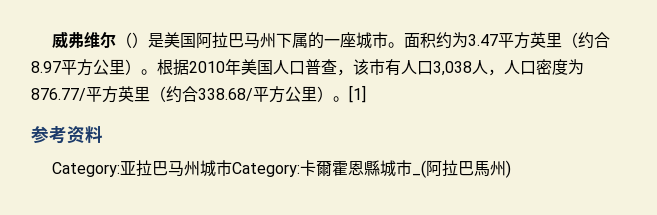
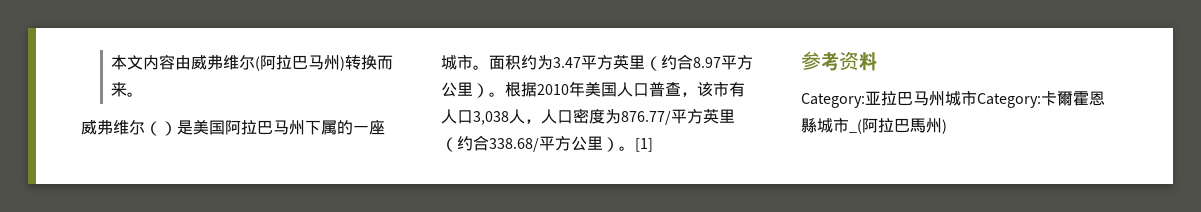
+ 本文内容由威弗维尔(阿拉巴马州)转换而来。

